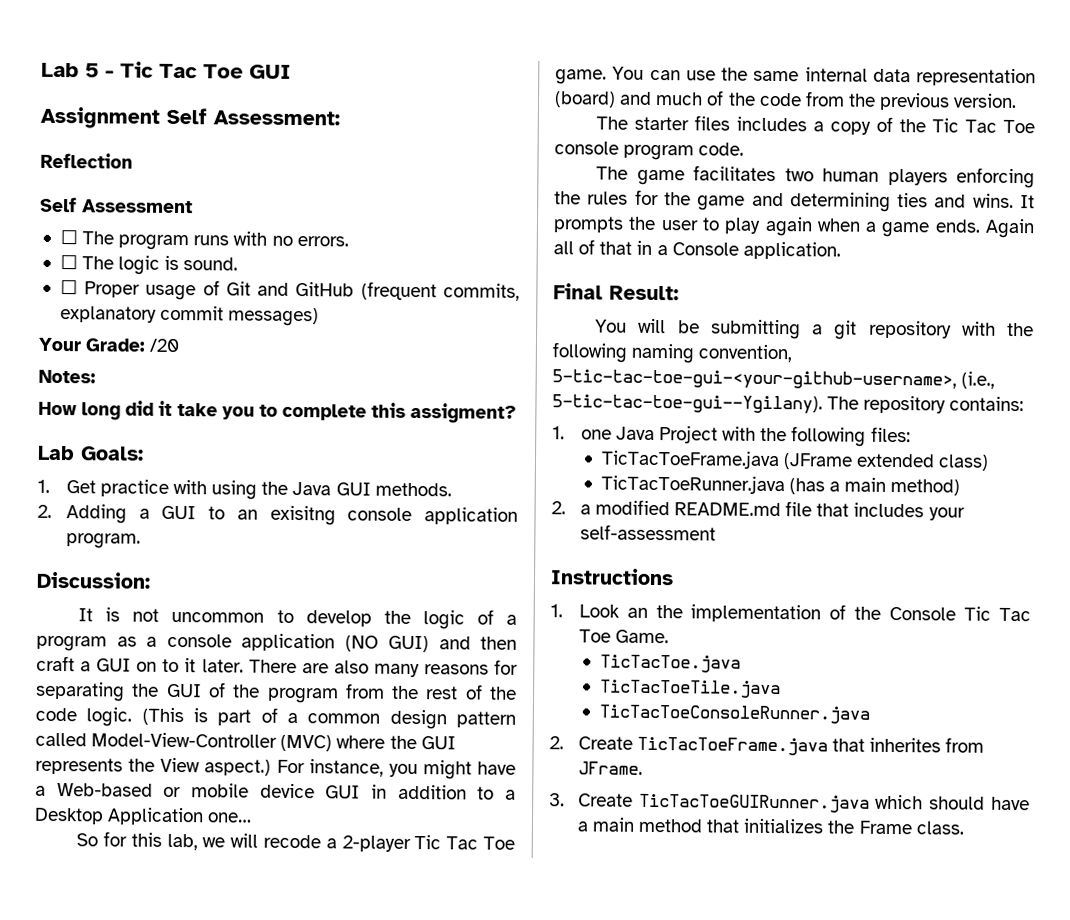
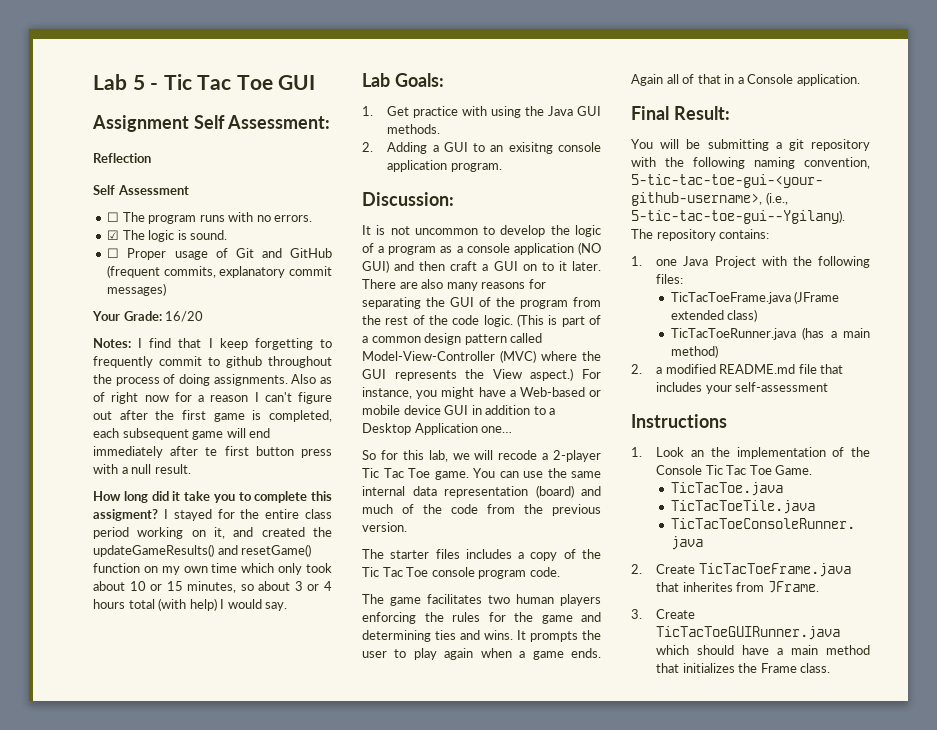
- ☐ The logic is sound.
+ ☑ The logic is sound.
- Your Grade: /20
+ Your Grade: 16/20
- Notes:
+ Notes: I find that I keep forgetting to frequently commit to github throughout the process of doing assignments. Also as of right now for a reason I can't figure out after the first game is completed, each subsequent game will end immediately after te first button press with a null result.
+ I stayed for the entire class period working on it, and created the updateGameResults() and resetGame() function on my own time which only took about 10 or 15 minutes, so about 3 or 4 hours total (with help) I would say.

